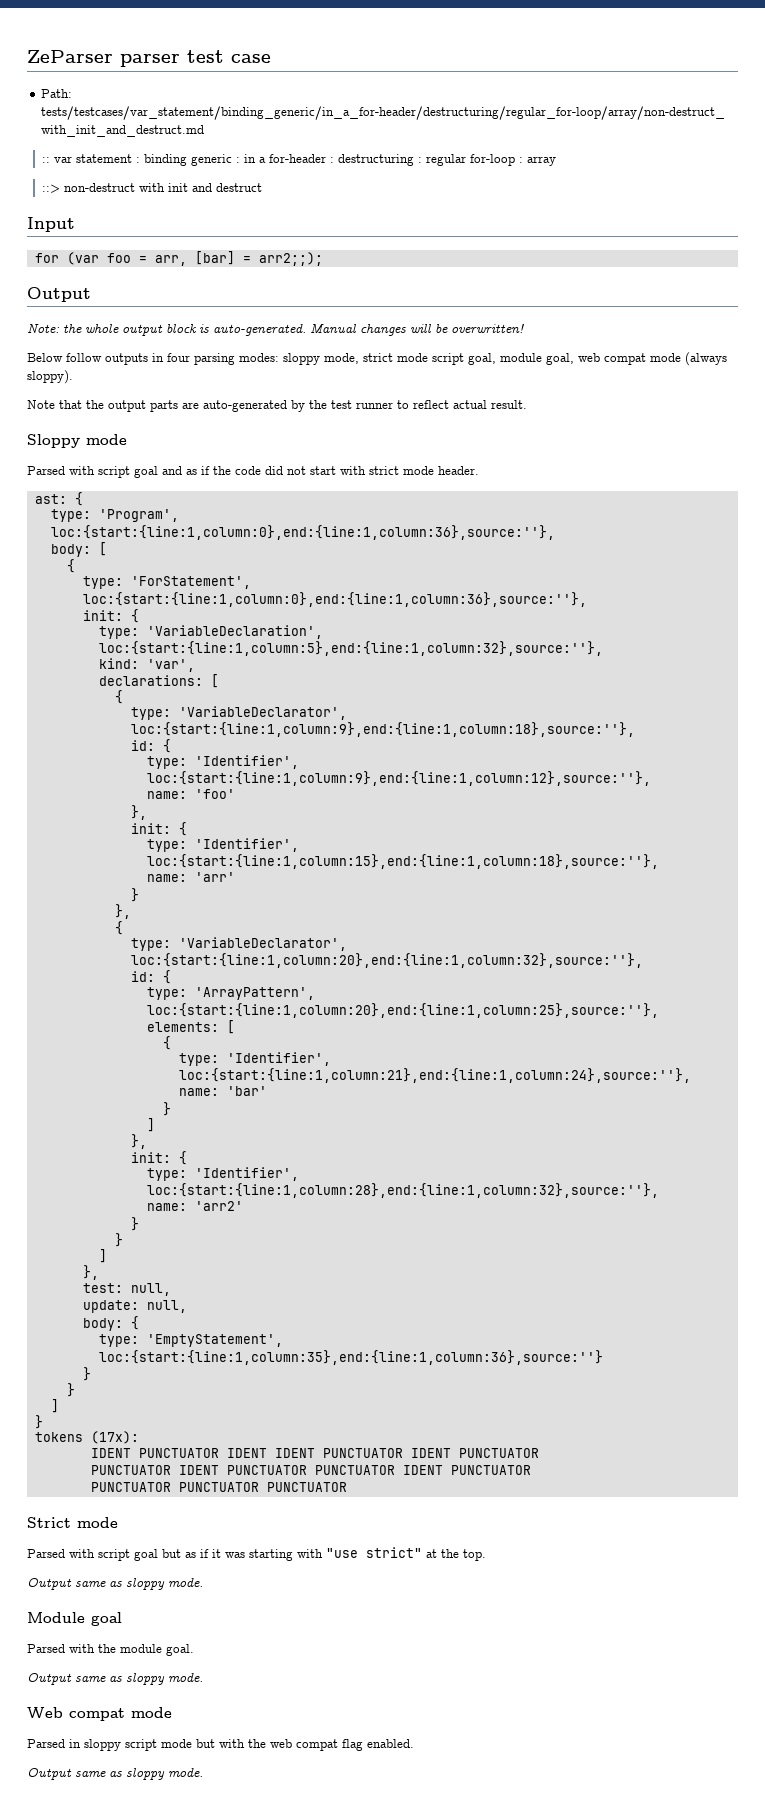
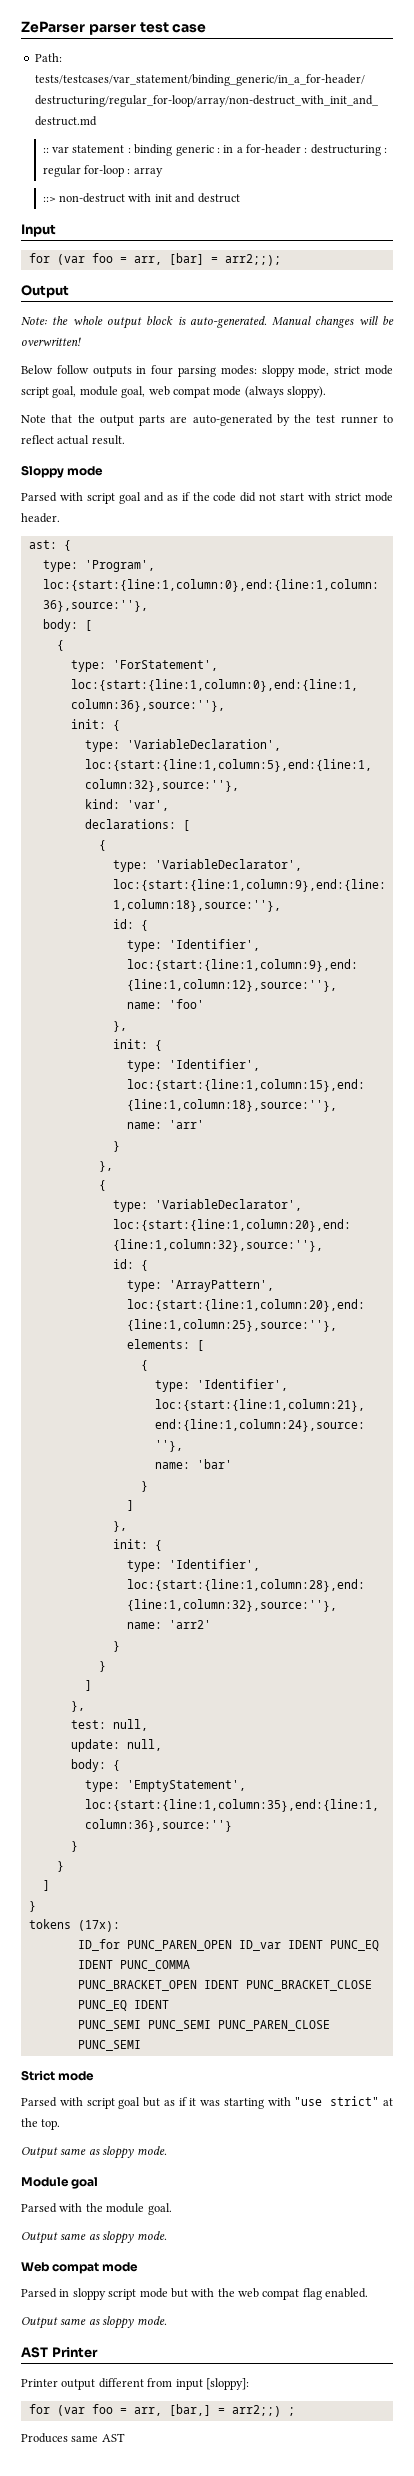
- IDENT PUNCTUATOR IDENT IDENT PUNCTUATOR IDENT PUNCTUATOR
- PUNCTUATOR IDENT PUNCTUATOR PUNCTUATOR IDENT PUNCTUATOR
- PUNCTUATOR PUNCTUATOR PUNCTUATOR
+ ID_for PUNC_PAREN_OPEN ID_var IDENT PUNC_EQ IDENT PUNC_COMMA
+ PUNC_BRACKET_OPEN IDENT PUNC_BRACKET_CLOSE PUNC_EQ IDENT
+ PUNC_SEMI PUNC_SEMI PUNC_PAREN_CLOSE PUNC_SEMI
+ AST Printer
+ Printer output different from input [sloppy]:
+ for (var foo = arr, [bar,] = arr2;;) ;
+ Produces same AST

